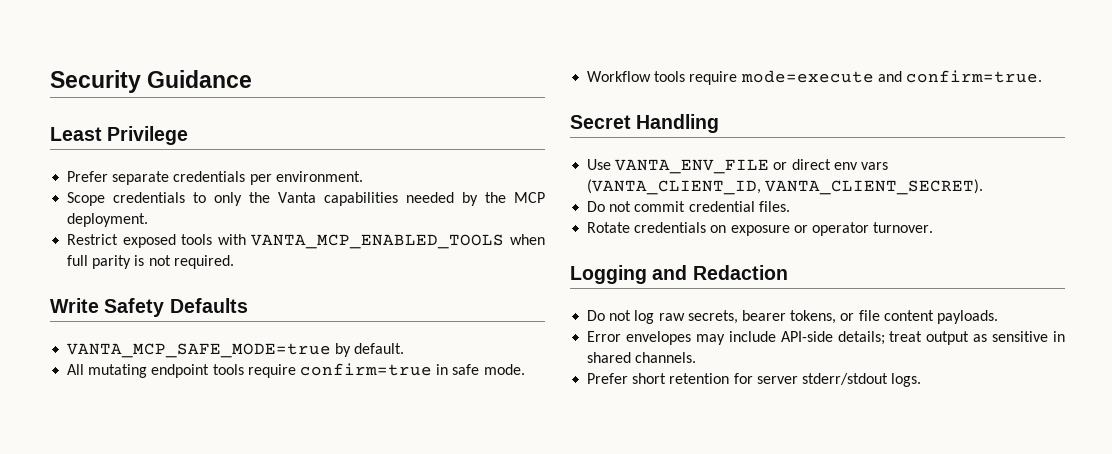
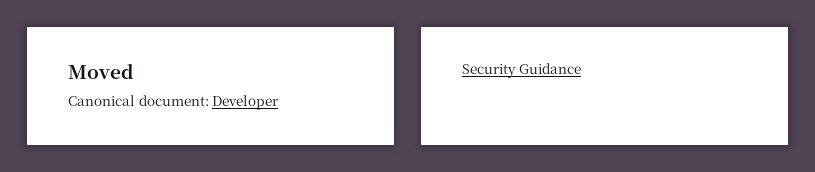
- Security Guidance
- Least Privilege
- Prefer separate credentials per environment.
- Scope credentials to only the Vanta capabilities needed by the MCP deployment.
- Restrict exposed tools with VANTA_MCP_ENABLED_TOOLS when full parity is not required.
- Write Safety Defaults
- VANTA_MCP_SAFE_MODE=true by default.
- All mutating endpoint tools require confirm=true in safe mode.
- Workflow tools require mode=execute and confirm=true.
- Secret Handling
- Use VANTA_ENV_FILE or direct env vars (VANTA_CLIENT_ID, VANTA_CLIENT_SECRET).
- Do not commit credential files.
- Rotate credentials on exposure or operator turnover.
- Logging and Redaction
- Do not log raw secrets, bearer tokens, or file content payloads.
- Error envelopes may include API-side details; treat output as sensitive in shared channels.
- Prefer short retention for server stderr/stdout logs.
+ Moved
+ Canonical document: Developer Security Guidance

